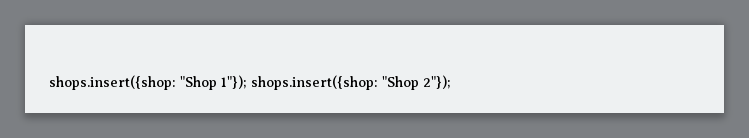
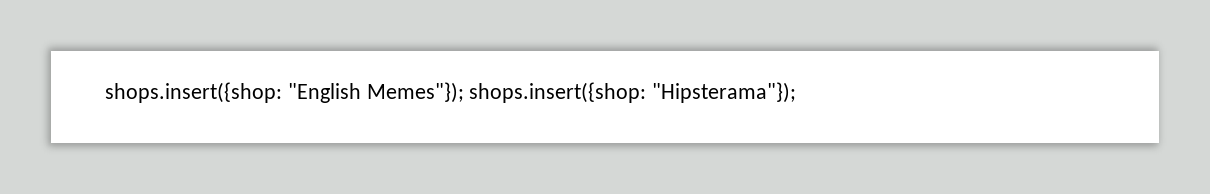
- shops.insert({shop: "Shop 1"}); shops.insert({shop: "Shop 2"});
+ shops.insert({shop: "English Memes"}); shops.insert({shop: "Hipsterama"});

